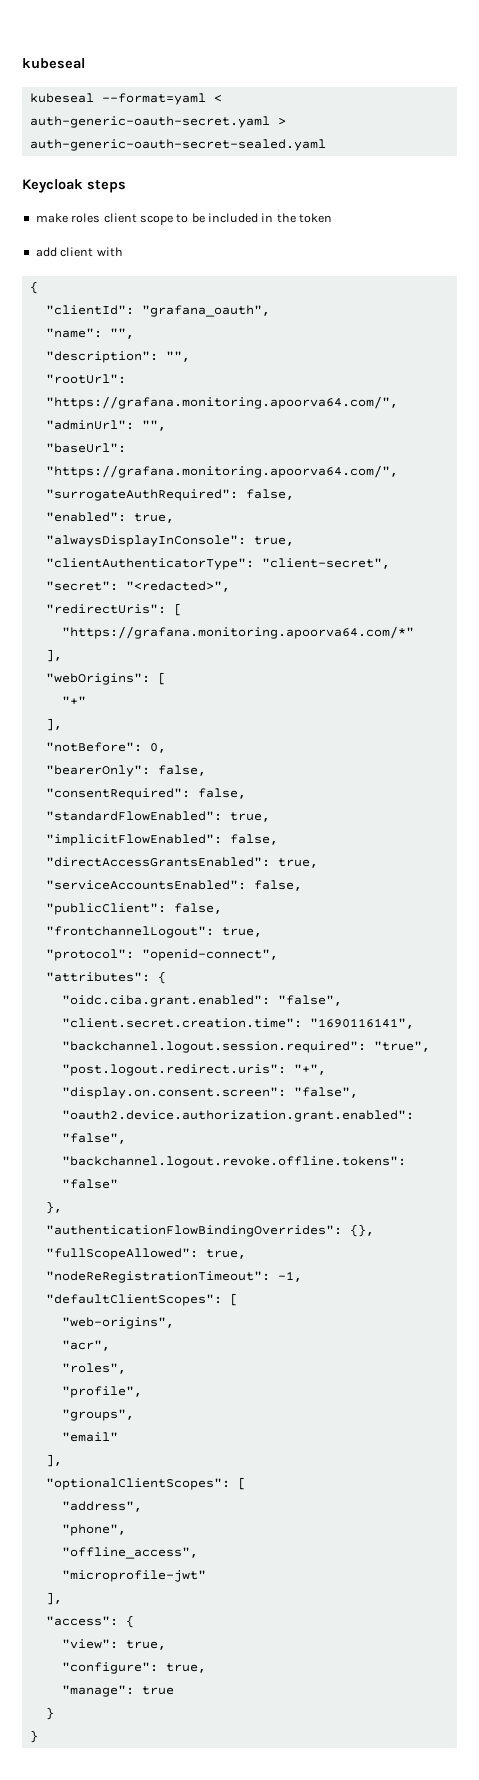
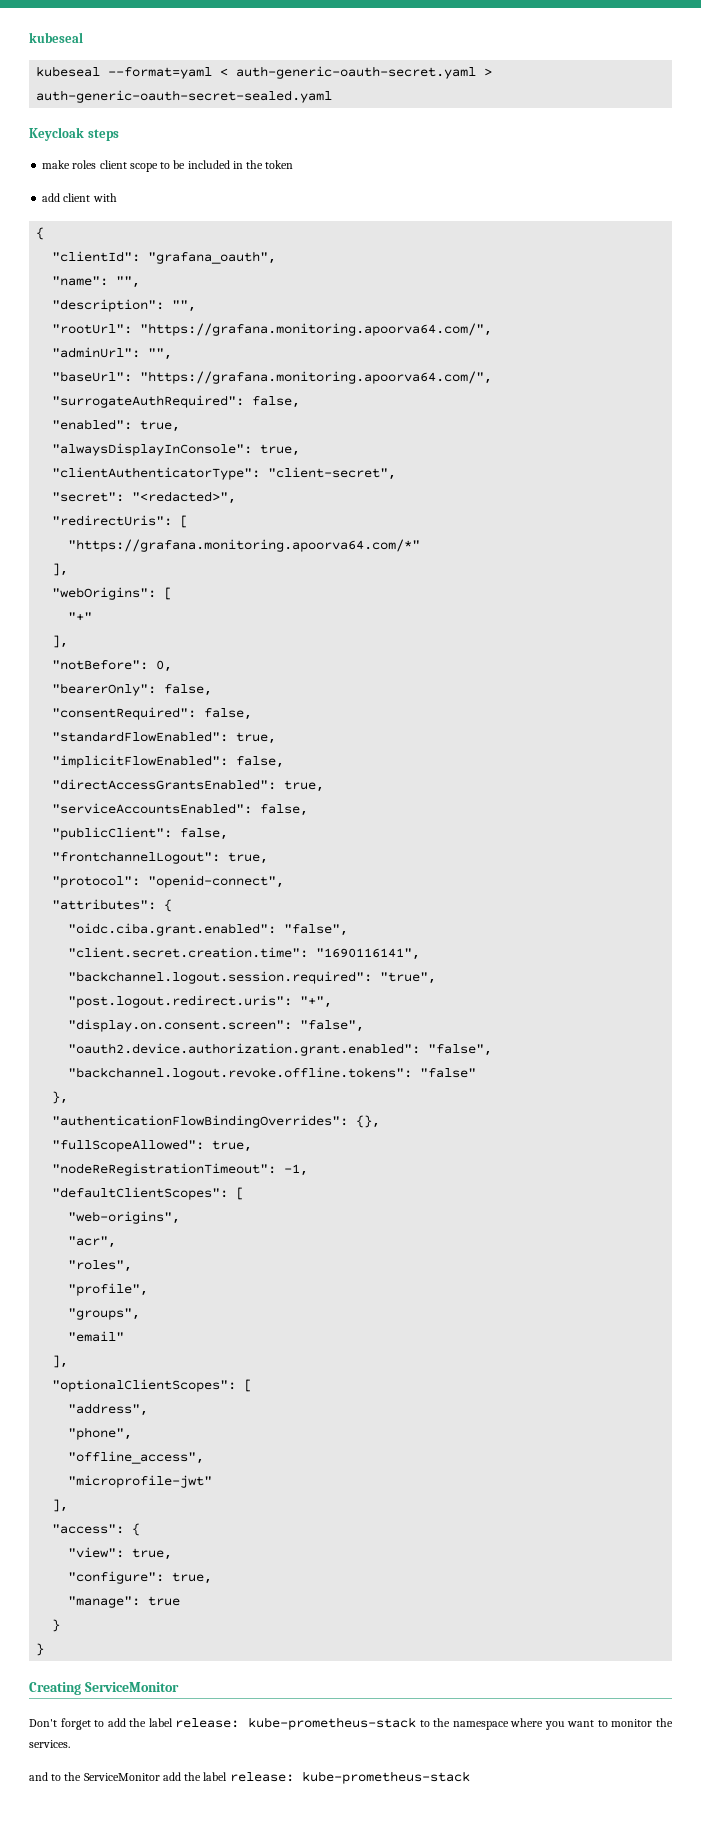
+ Creating ServiceMonitor
+ Don't forget to add the label release: kube-prometheus-stack to the namespace where you want to monitor the services.
+ and to the ServiceMonitor add the label release: kube-prometheus-stack

